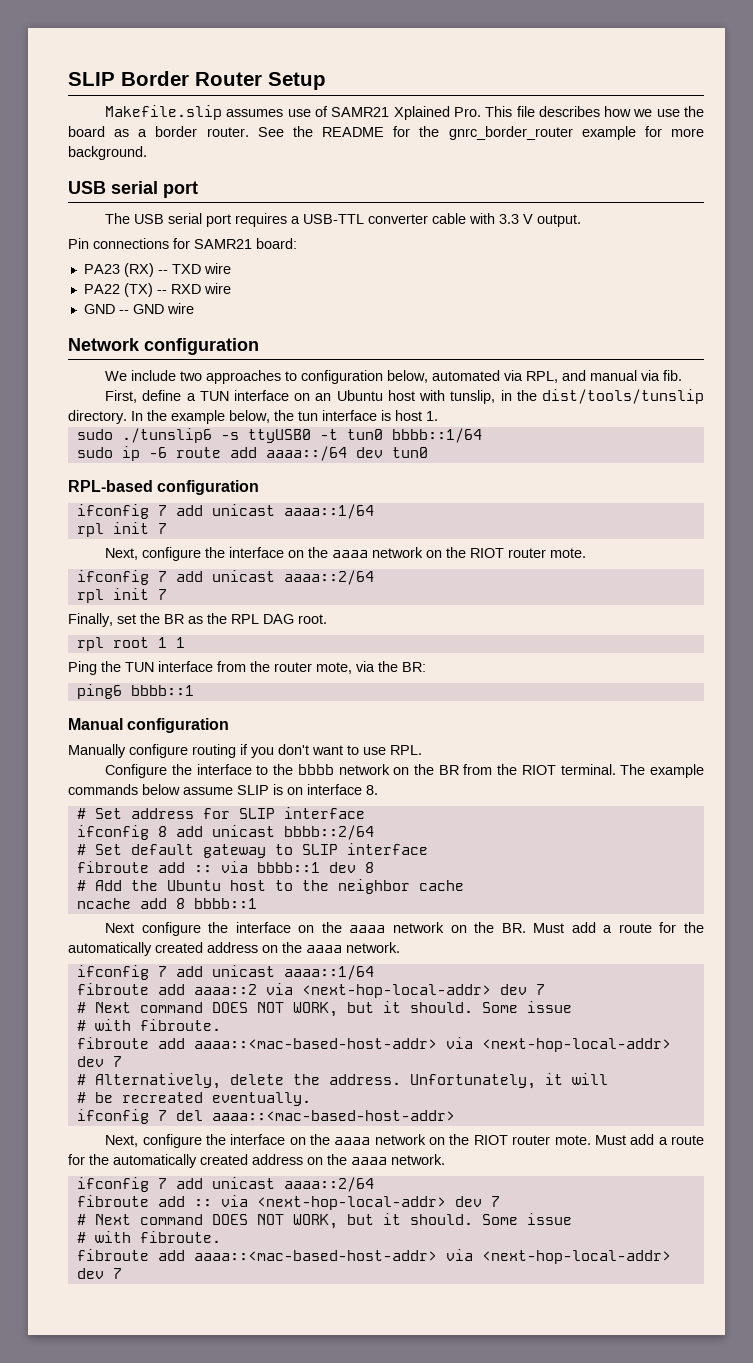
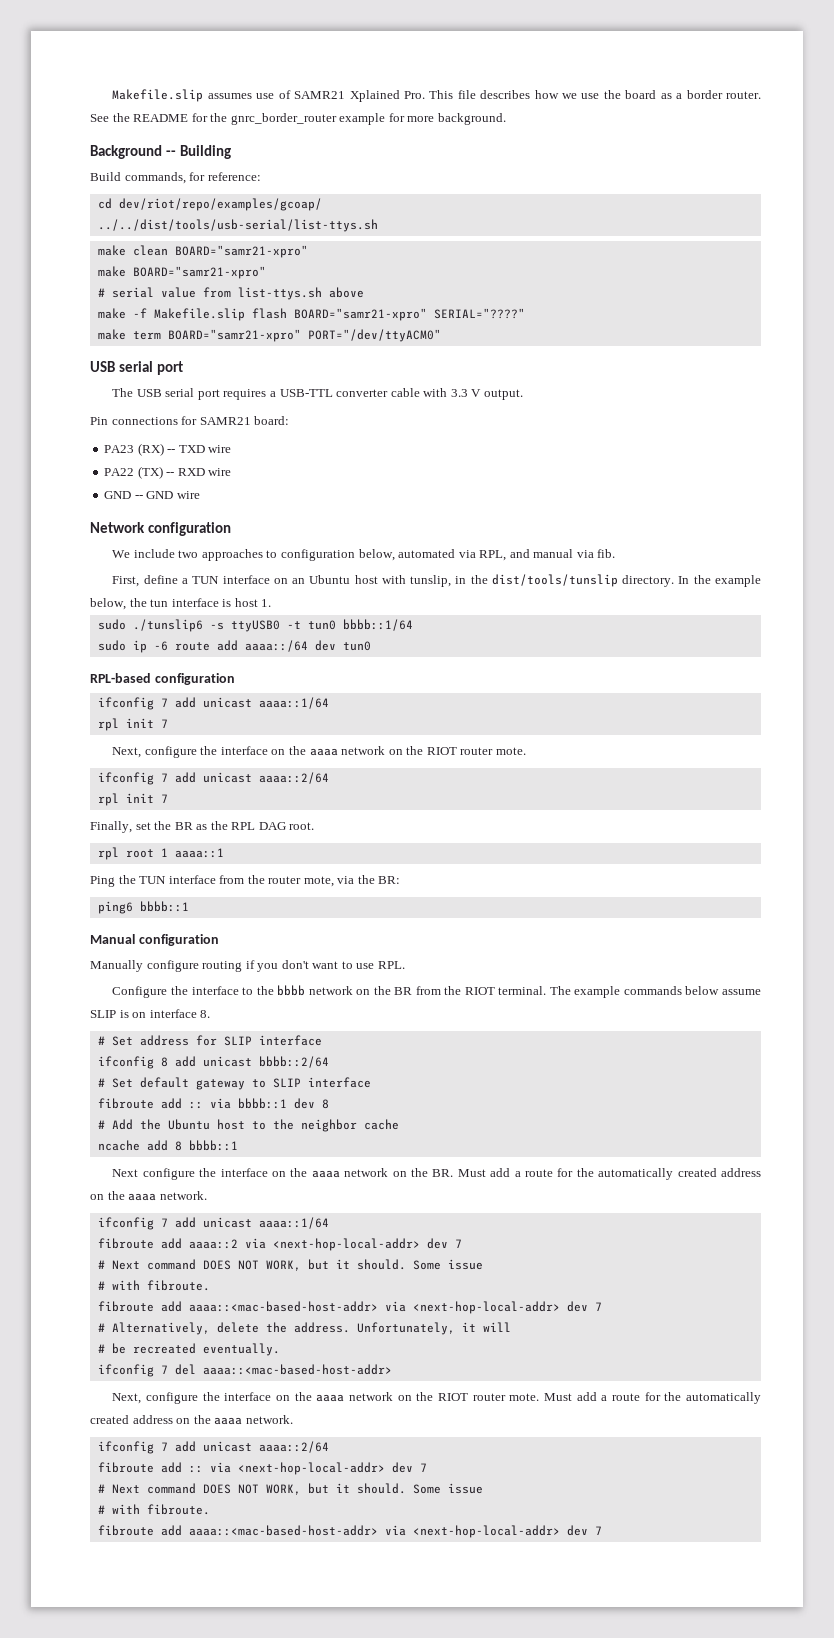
- SLIP Border Router Setup
+ Background -- Building
+ Build commands, for reference:
+ cd dev/riot/repo/examples/gcoap/
+ ../../dist/tools/usb-serial/list-ttys.sh
+ make clean BOARD="samr21-xpro"
+ make BOARD="samr21-xpro"
+ # serial value from list-ttys.sh above
+ make -f Makefile.slip flash BOARD="samr21-xpro" SERIAL="????"
+ make term BOARD="samr21-xpro" PORT="/dev/ttyACM0"
- rpl root 1 1
+ rpl root 1 aaaa::1

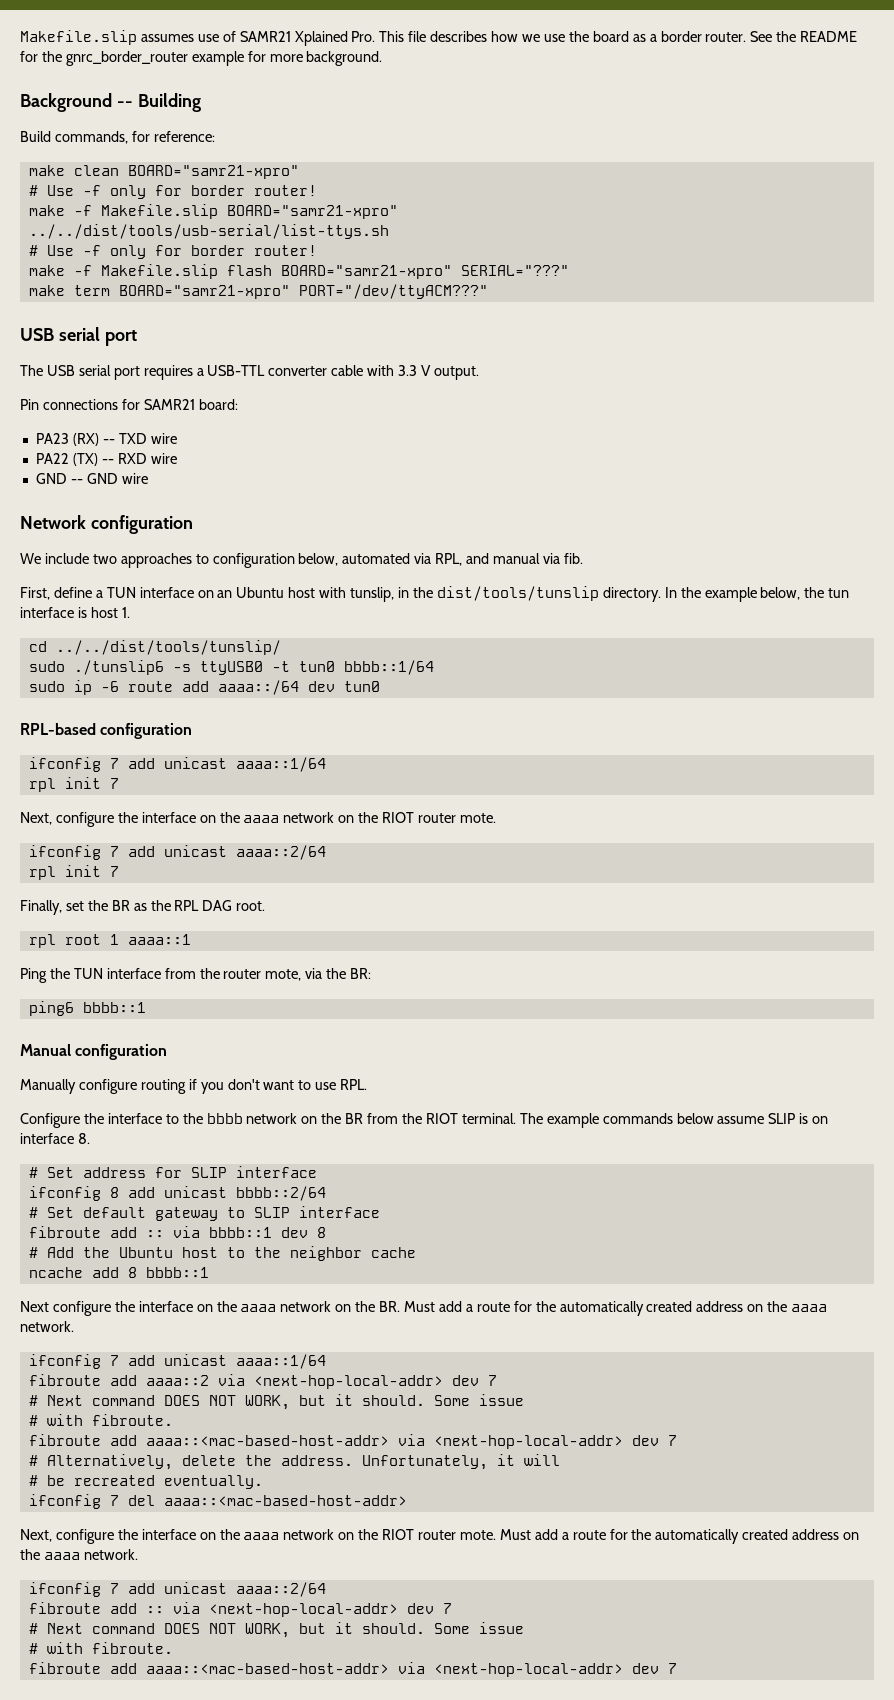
- cd dev/riot/repo/examples/gcoap/
- ../../dist/tools/usb-serial/list-ttys.sh
  make clean BOARD="samr21-xpro"
- make BOARD="samr21-xpro"
- # serial value from list-ttys.sh above
+ # Use -f only for border router!
+ make -f Makefile.slip BOARD="samr21-xpro"
+ ../../dist/tools/usb-serial/list-ttys.sh
+ # Use -f only for border router!
- make -f Makefile.slip flash BOARD="samr21-xpro" SERIAL="????"
+ make -f Makefile.slip flash BOARD="samr21-xpro" SERIAL="???"
- make term BOARD="samr21-xpro" PORT="/dev/ttyACM0"
+ make term BOARD="samr21-xpro" PORT="/dev/ttyACM???"
+ cd ../../dist/tools/tunslip/

